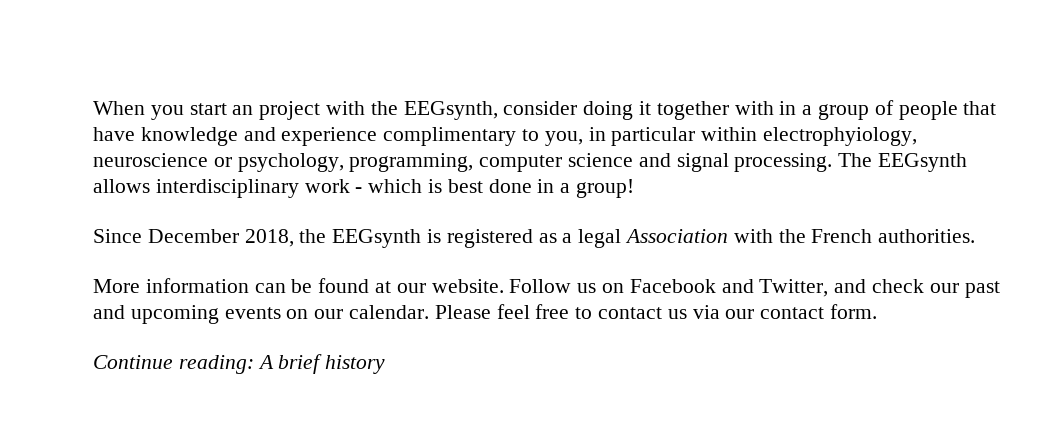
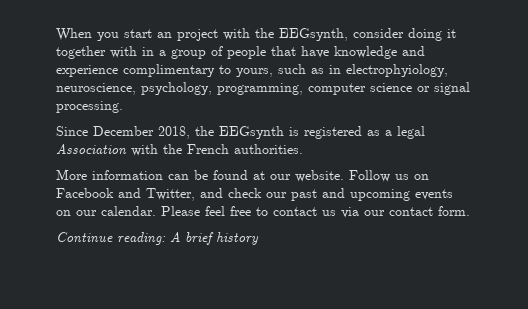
- When you start an project with the EEGsynth, consider doing it together with in a group of people that have knowledge and experience complimentary to you, in particular within electrophyiology, neuroscience or psychology, programming, computer science and signal processing. The EEGsynth allows interdisciplinary work - which is best done in a group!
+ When you start an project with the EEGsynth, consider doing it together with in a group of people that have knowledge and experience complimentary to yours, such as in electrophyiology, neuroscience, psychology, programming, computer science or signal processing.

